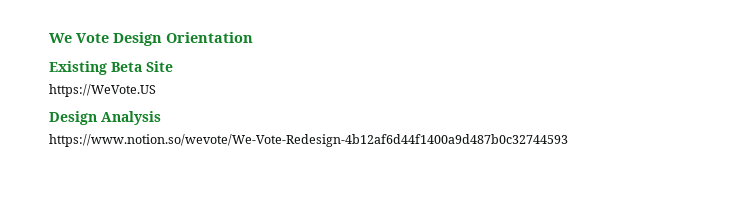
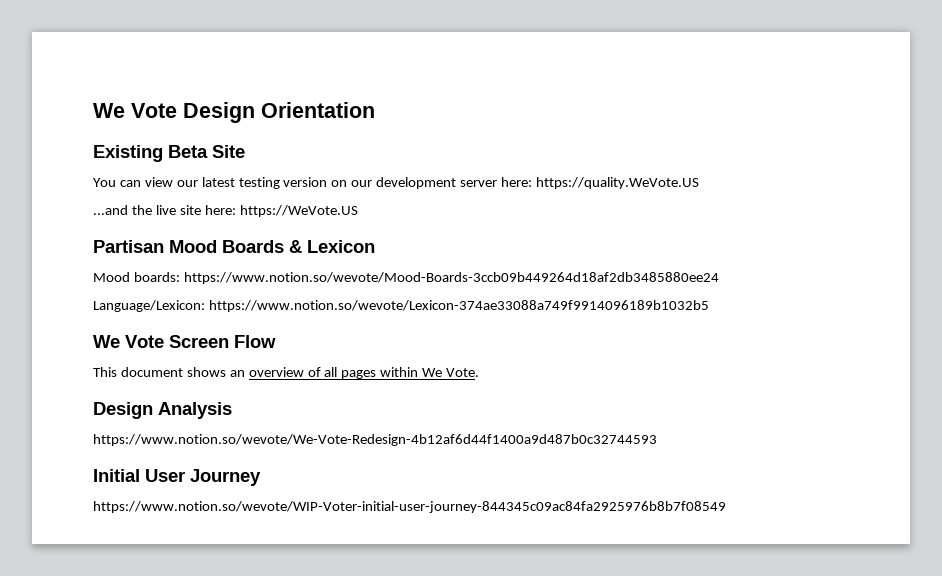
- https://WeVote.US
+ You can view our latest testing version on our development server here: https://quality.WeVote.US
+ ...and the live site here: https://WeVote.US
+ Partisan Mood Boards & Lexicon
+ Mood boards: https://www.notion.so/wevote/Mood-Boards-3ccb09b449264d18af2db3485880ee24
+ Language/Lexicon: https://www.notion.so/wevote/Lexicon-374ae33088a749f9914096189b1032b5
+ We Vote Screen Flow
+ This document shows an overview of all pages within We Vote.
+ Initial User Journey
+ https://www.notion.so/wevote/WIP-Voter-initial-user-journey-844345c09ac84fa2925976b8b7f08549

